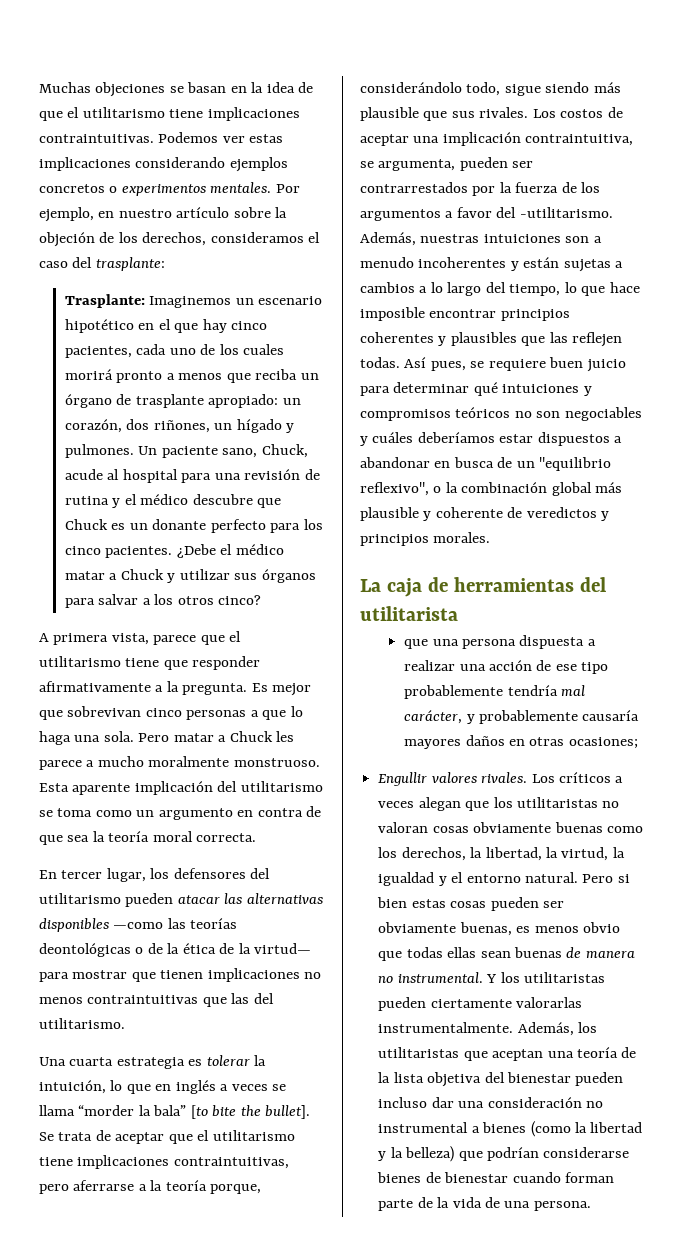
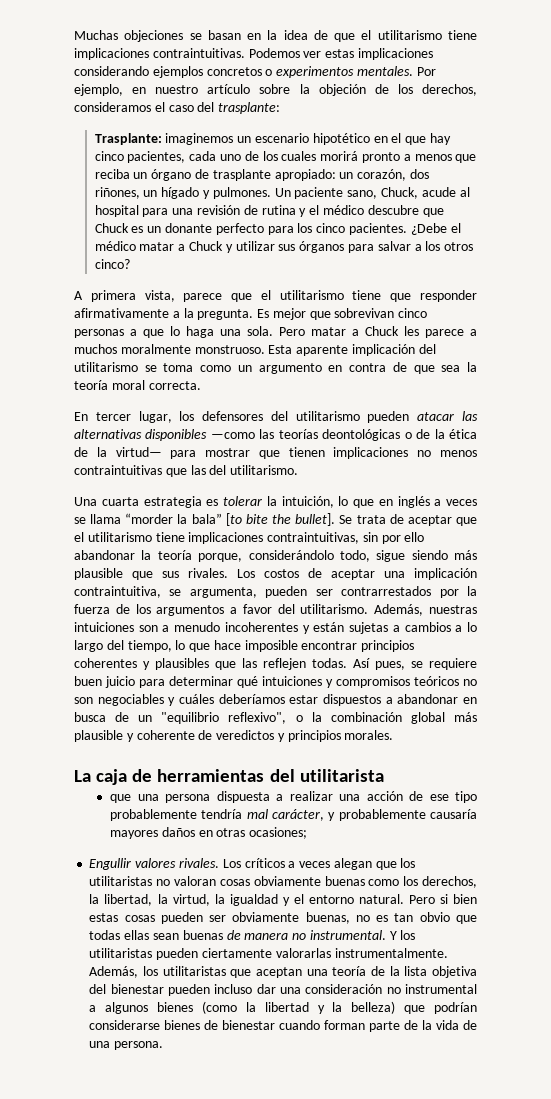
- Trasplante: Imaginemos un escenario hipotético en el que hay cinco pacientes, cada uno de los cuales morirá pronto a menos que reciba un órgano de trasplante apropiado: un corazón, dos riñones, un hígado y pulmones.
+ Trasplante: imaginemos un escenario hipotético en el que hay cinco pacientes, cada uno de los cuales morirá pronto a menos que reciba un órgano de trasplante apropiado: un corazón, dos riñones, un hígado y pulmones.
- Pero matar a Chuck les parece a mucho moralmente monstruoso.
+ Pero matar a Chuck les parece a muchos moralmente monstruoso.
- Se trata de aceptar que el utilitarismo tiene implicaciones contraintuitivas, pero aferrarse a la teoría porque, considerándolo todo, sigue siendo más plausible que sus rivales.
+ Se trata de aceptar que el utilitarismo tiene implicaciones contraintuitivas, sin por ello abandonar la teoría porque, considerándolo todo, sigue siendo más plausible que sus rivales.
- Los costos de aceptar una implicación contraintuitiva, se argumenta, pueden ser contrarrestados por la fuerza de los argumentos a favor del -utilitarismo.
+ Los costos de aceptar una implicación contraintuitiva, se argumenta, pueden ser contrarrestados por la fuerza de los argumentos a favor del utilitarismo.
- Pero si bien estas cosas pueden ser obviamente buenas, es menos obvio que todas ellas sean buenas de manera no instrumental.
+ Pero si bien estas cosas pueden ser obviamente buenas, no es tan obvio que todas ellas sean buenas de manera no instrumental.
- Además, los utilitaristas que aceptan una teoría de la lista objetiva del bienestar pueden incluso dar una consideración no instrumental a bienes (como la libertad y la belleza) que podrían considerarse bienes de bienestar cuando forman parte de la vida de una persona.
+ Además, los utilitaristas que aceptan una teoría de la lista objetiva del bienestar pueden incluso dar una consideración no instrumental a algunos bienes (como la libertad y la belleza) que podrían considerarse bienes de bienestar cuando forman parte de la vida de una persona.

